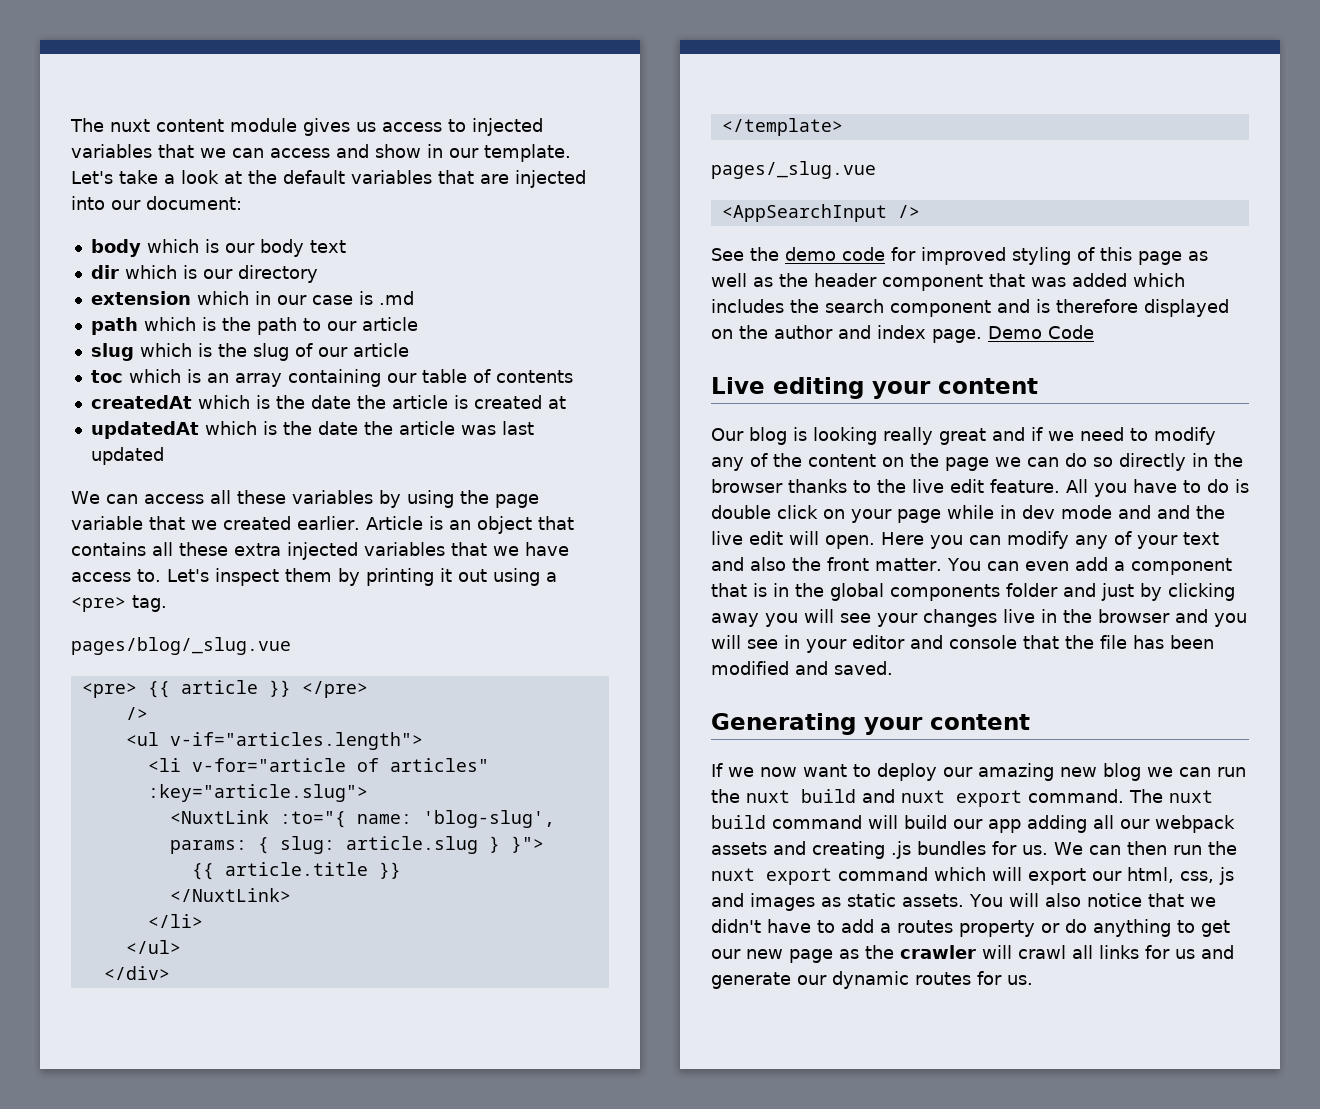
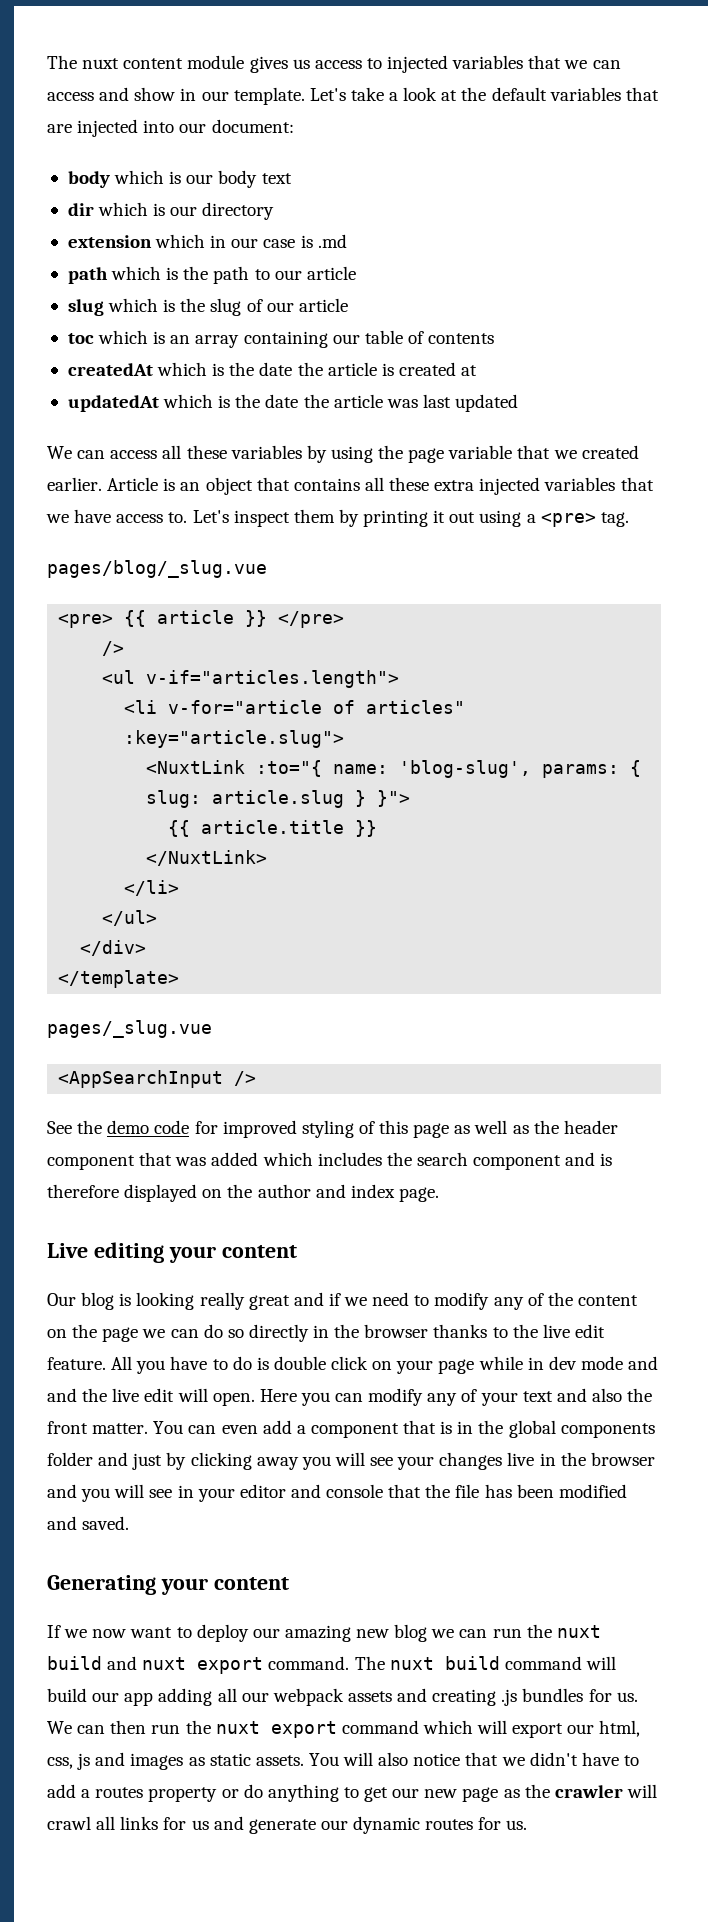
- Demo Code

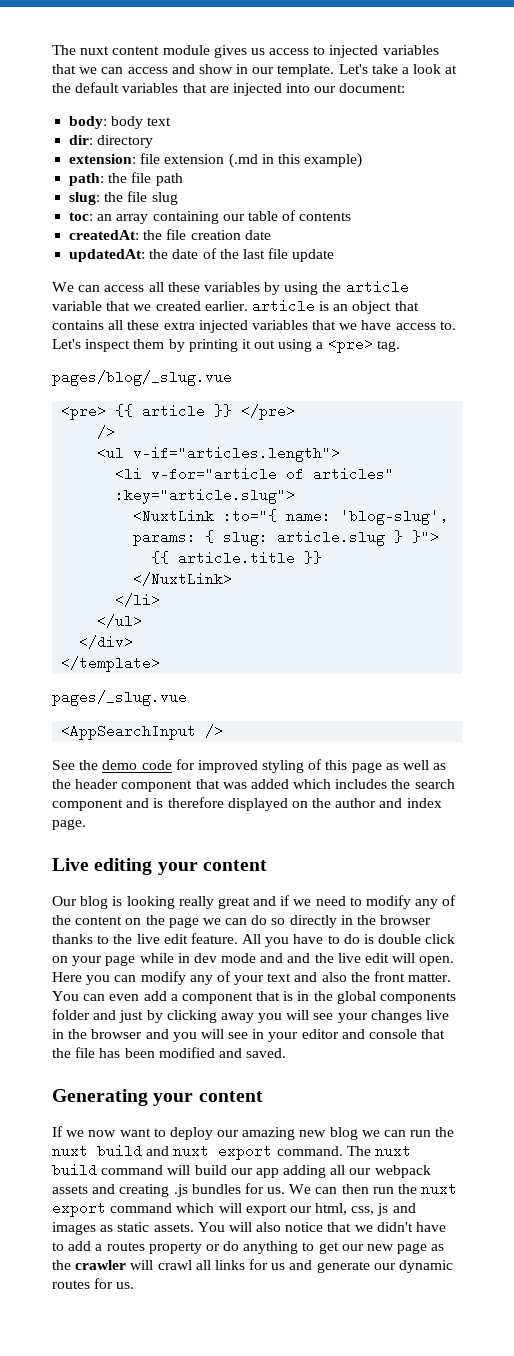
- body which is our body text
- dir which is our directory
- extension which in our case is .md
- path which is the path to our article
- slug which is the slug of our article
- toc which is an array containing our table of contents
+ body: body text
+ dir: directory
+ extension: file extension (.md in this example)
+ path: the file path
+ slug: the file slug
+ toc: an array containing our table of contents
- createdAt which is the date the article is created at
- updatedAt which is the date the article was last updated
+ createdAt: the file creation date
+ updatedAt: the date of the last file update
- We can access all these variables by using the page variable that we created earlier. Article is an object that contains all these extra injected variables that we have access to.
+ We can access all these variables by using the article variable that we created earlier. article is an object that contains all these extra injected variables that we have access to.

